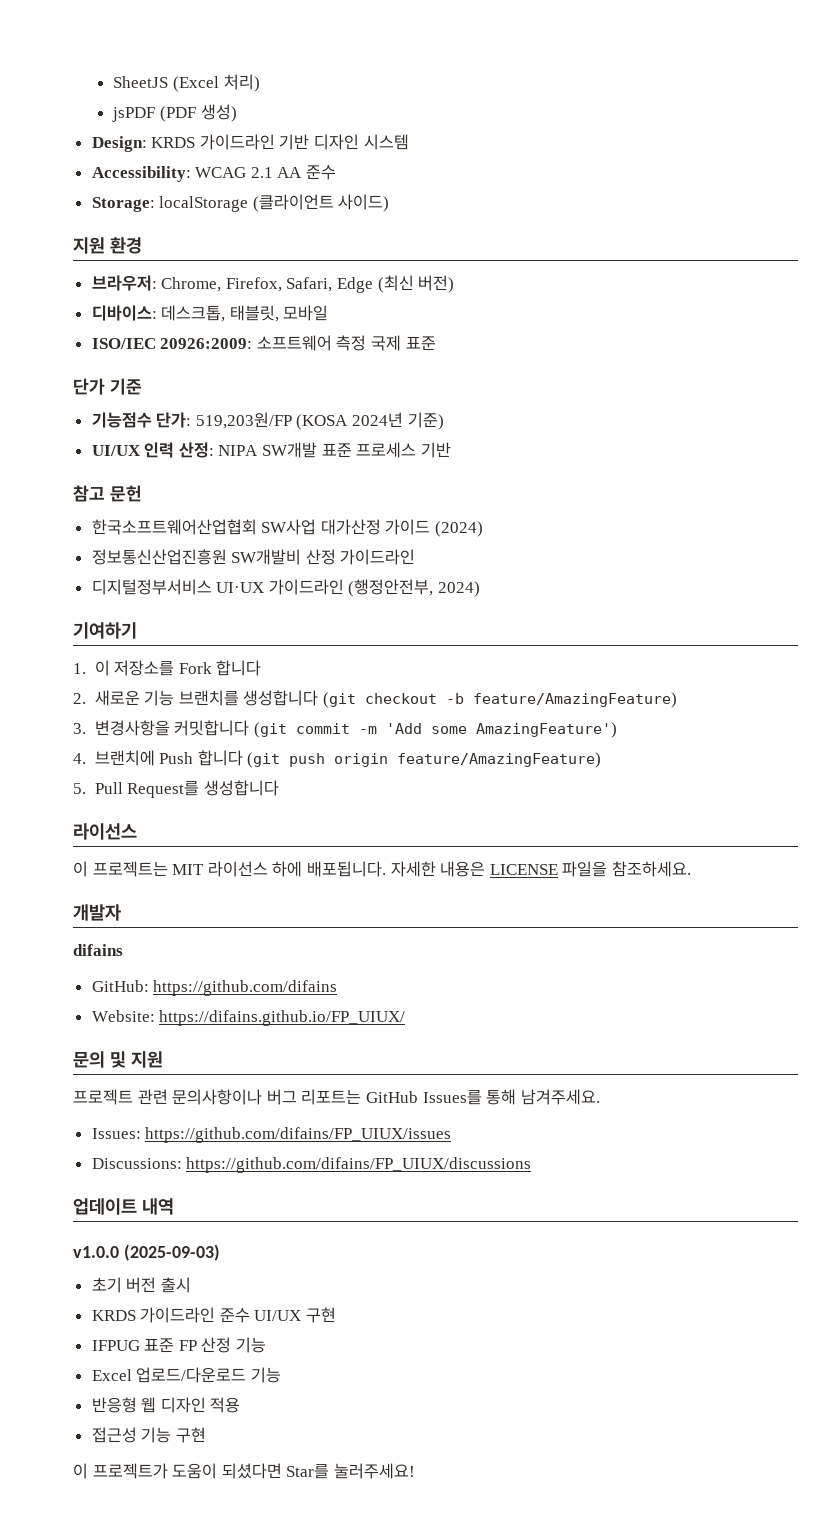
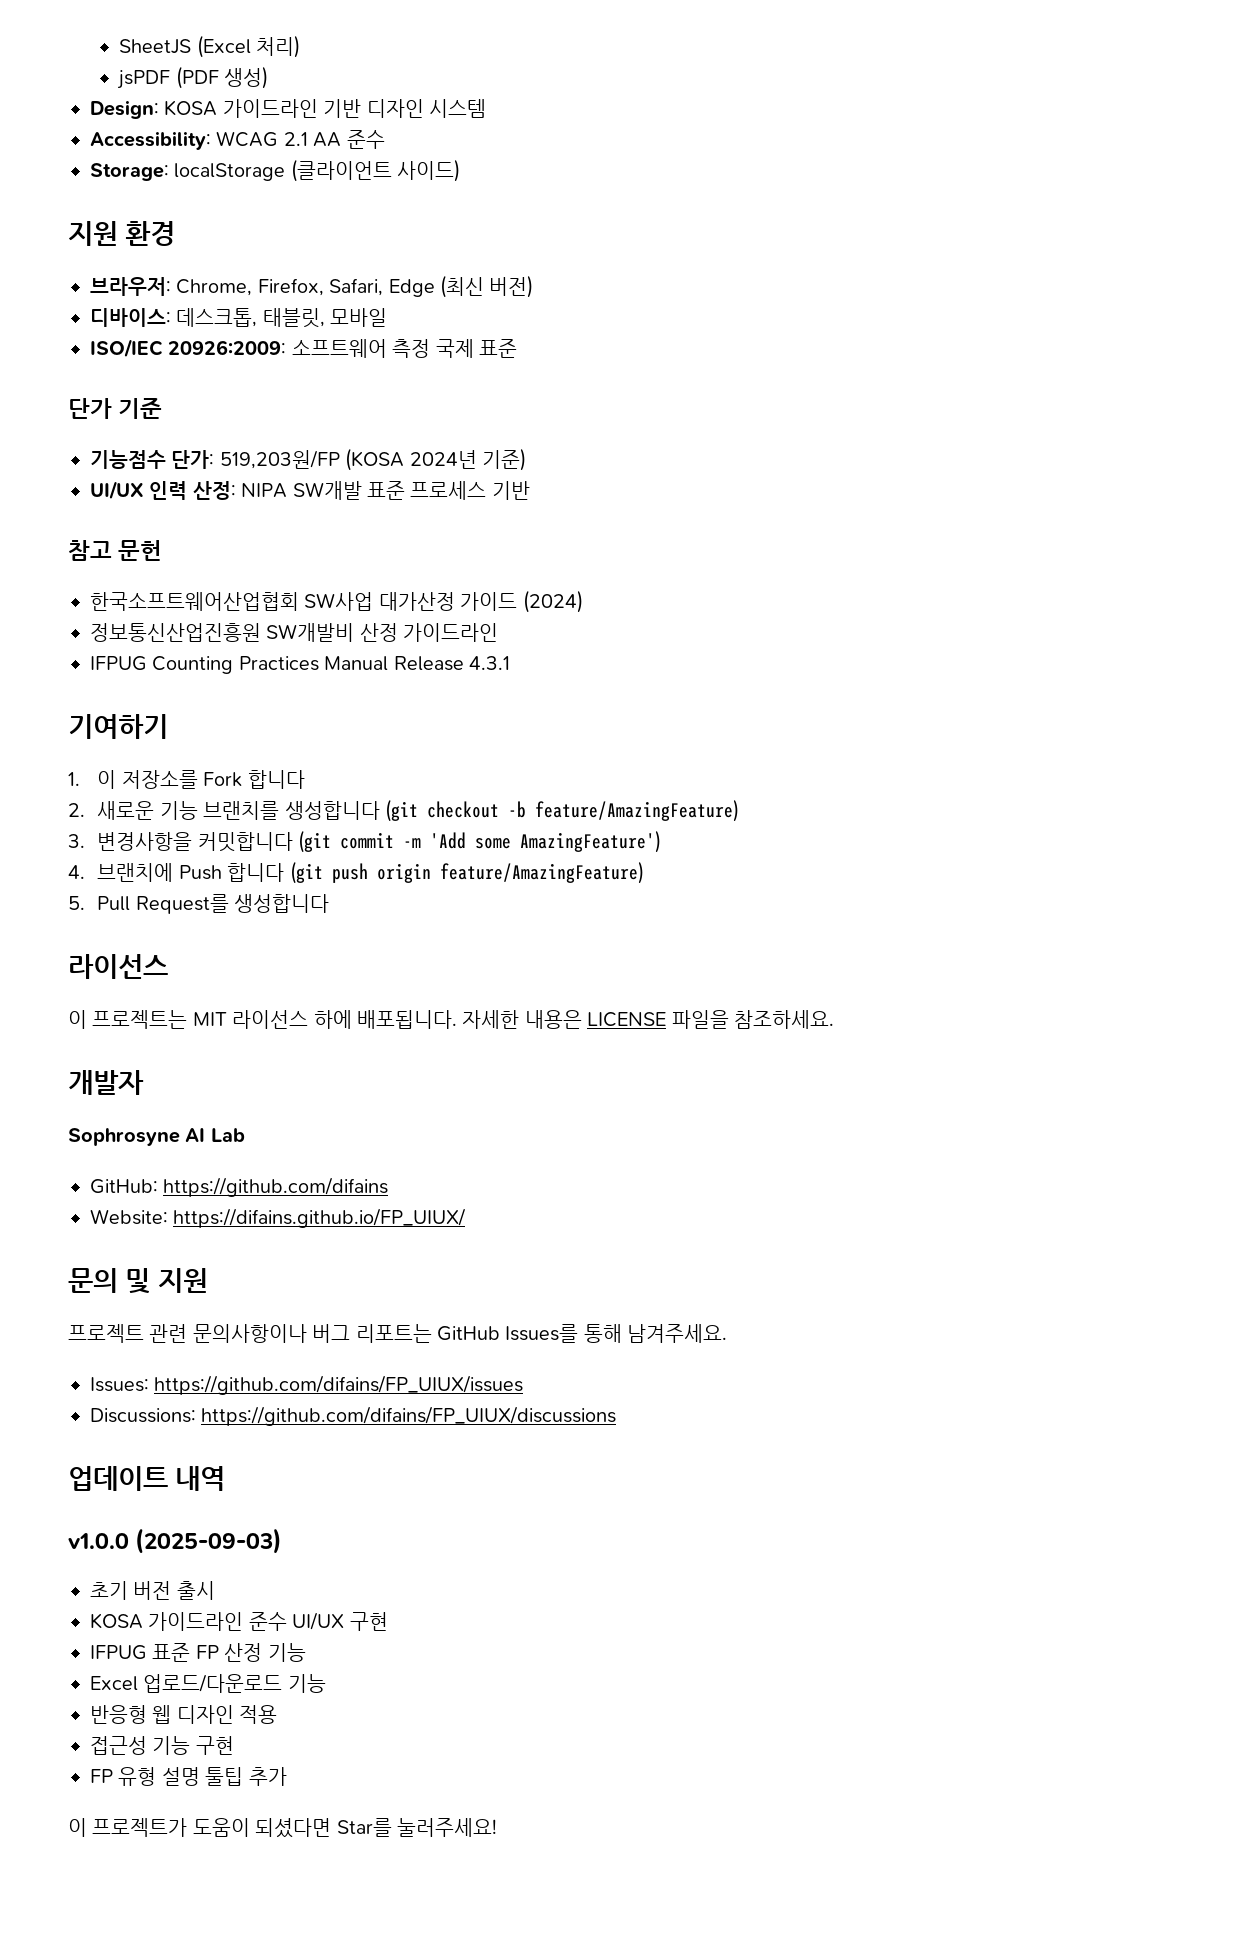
- Design: KRDS 가이드라인 기반 디자인 시스템
+ Design: KOSA 가이드라인 기반 디자인 시스템
- 디지털정부서비스 UI·UX 가이드라인 (행정안전부, 2024)
+ IFPUG Counting Practices Manual Release 4.3.1
- difains
+ Sophrosyne AI Lab
- KRDS 가이드라인 준수 UI/UX 구현
+ KOSA 가이드라인 준수 UI/UX 구현
+ FP 유형 설명 툴팁 추가

